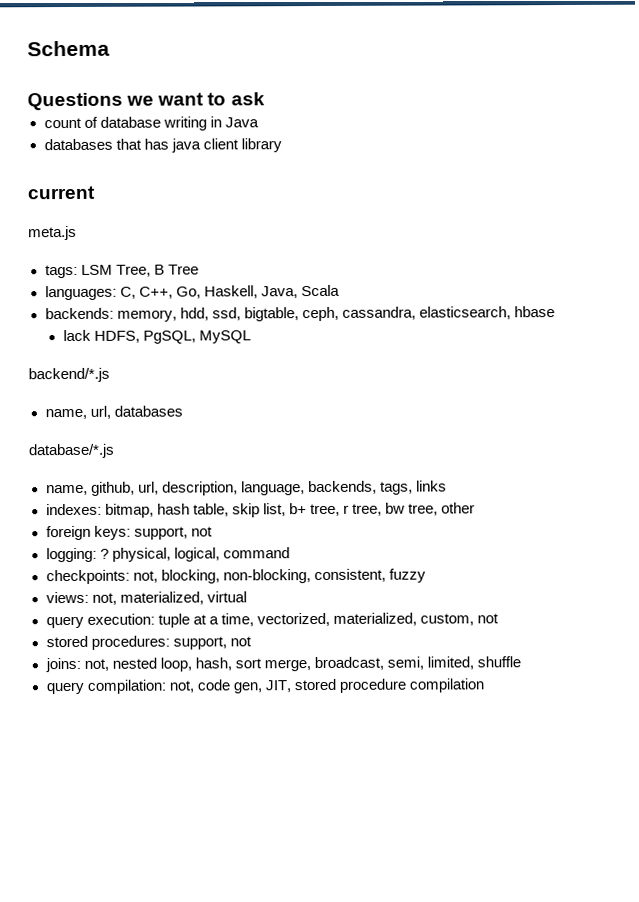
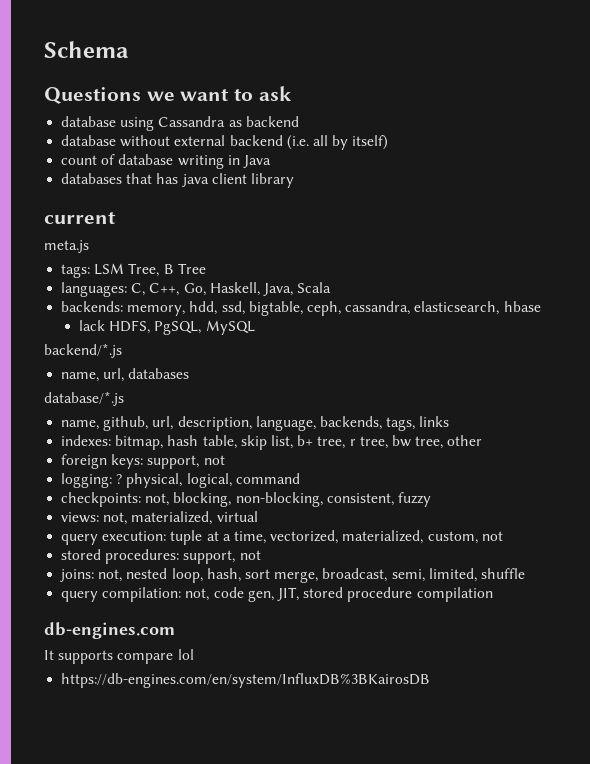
+ database using Cassandra as backend
+ database without external backend (i.e. all by itself)
+ db-engines.com
+ It supports compare lol
+ https://db-engines.com/en/system/InfluxDB%3BKairosDB

